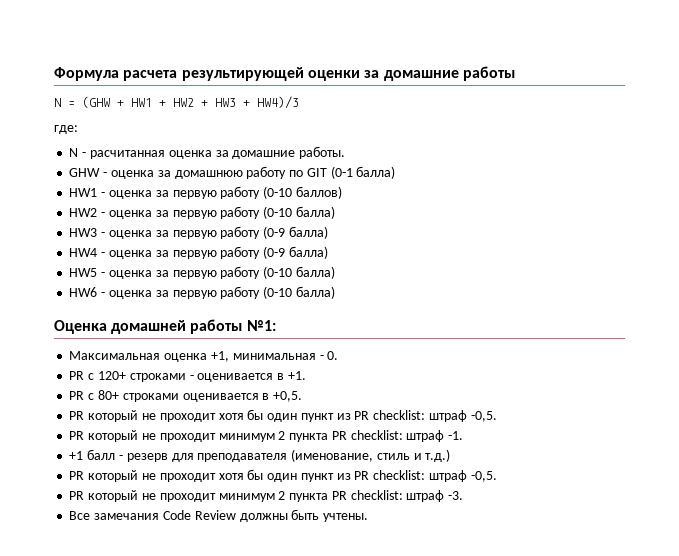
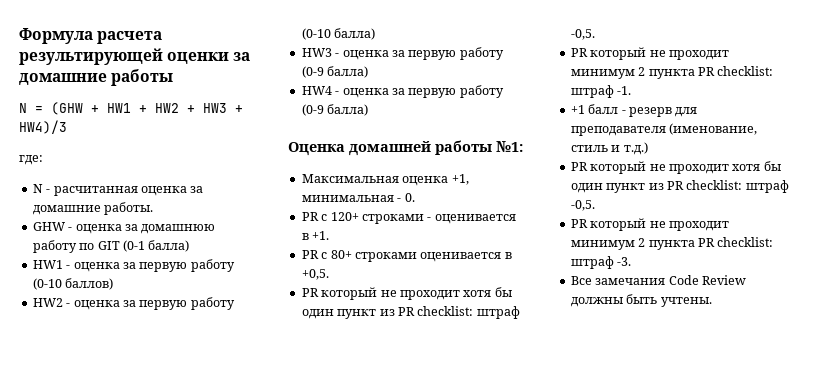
- HW5 - оценка за первую работу (0-10 балла)
- HW6 - оценка за первую работу (0-10 балла)

